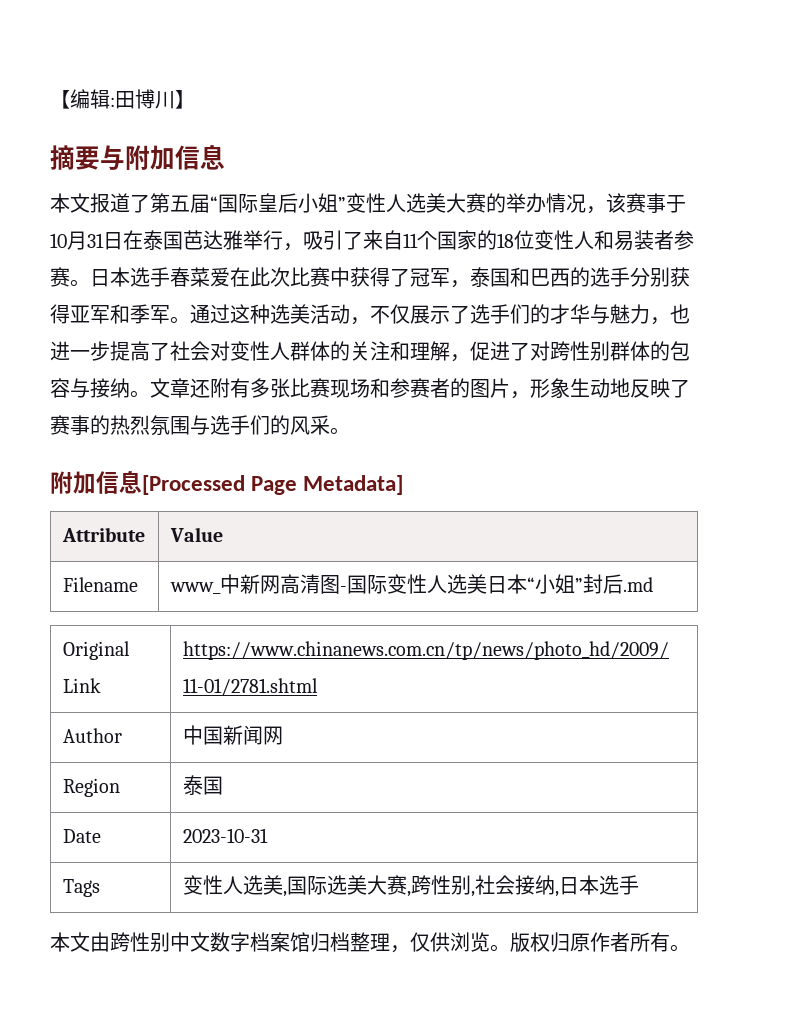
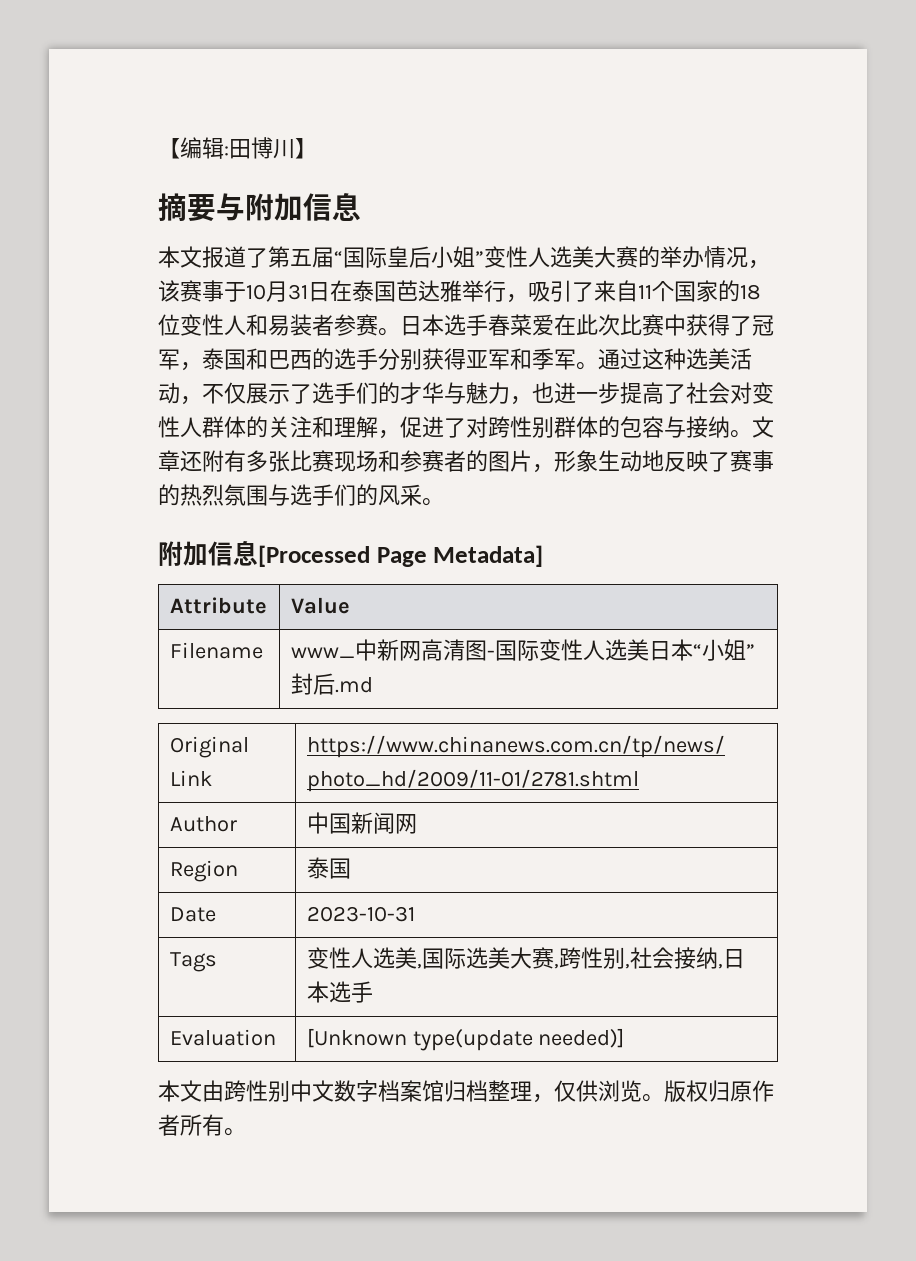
+ Evaluation | [Unknown type(update needed)]

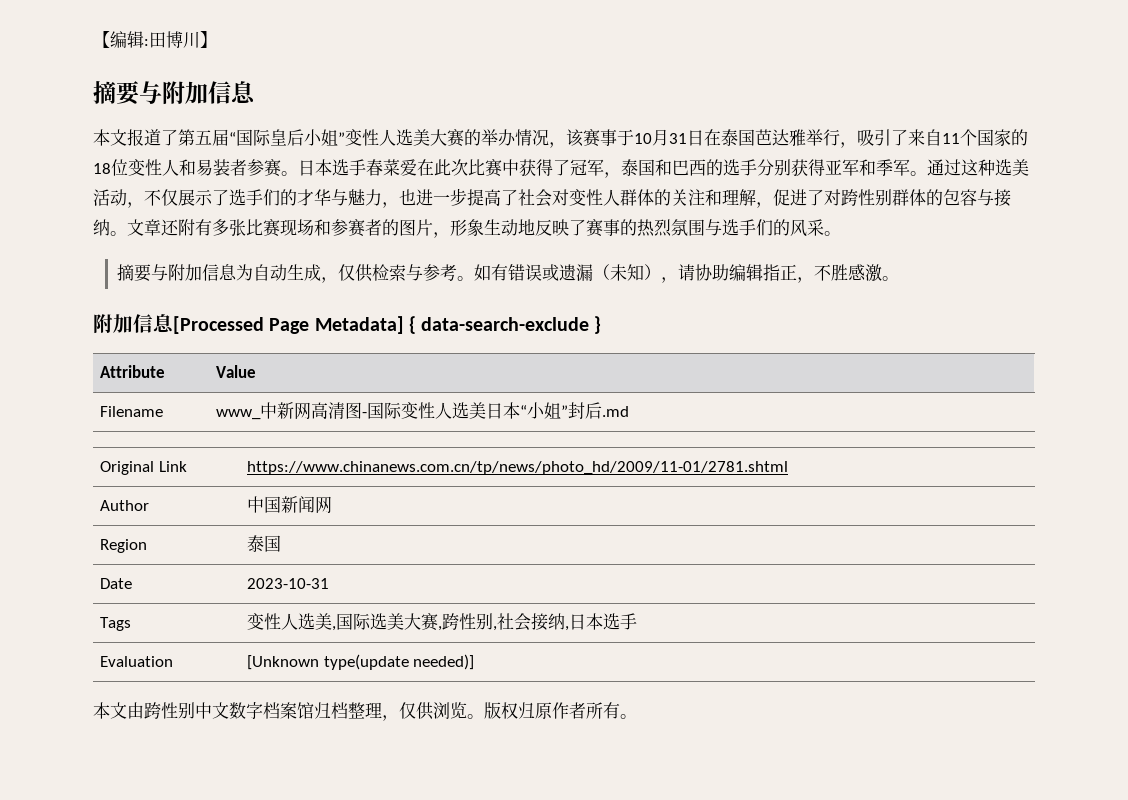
+ 摘要与附加信息为自动生成，仅供检索与参考。如有错误或遗漏（未知），请协助编辑指正，不胜感激。
- 附加信息[Processed Page Metadata]
+ 附加信息[Processed Page Metadata] { data-search-exclude }

